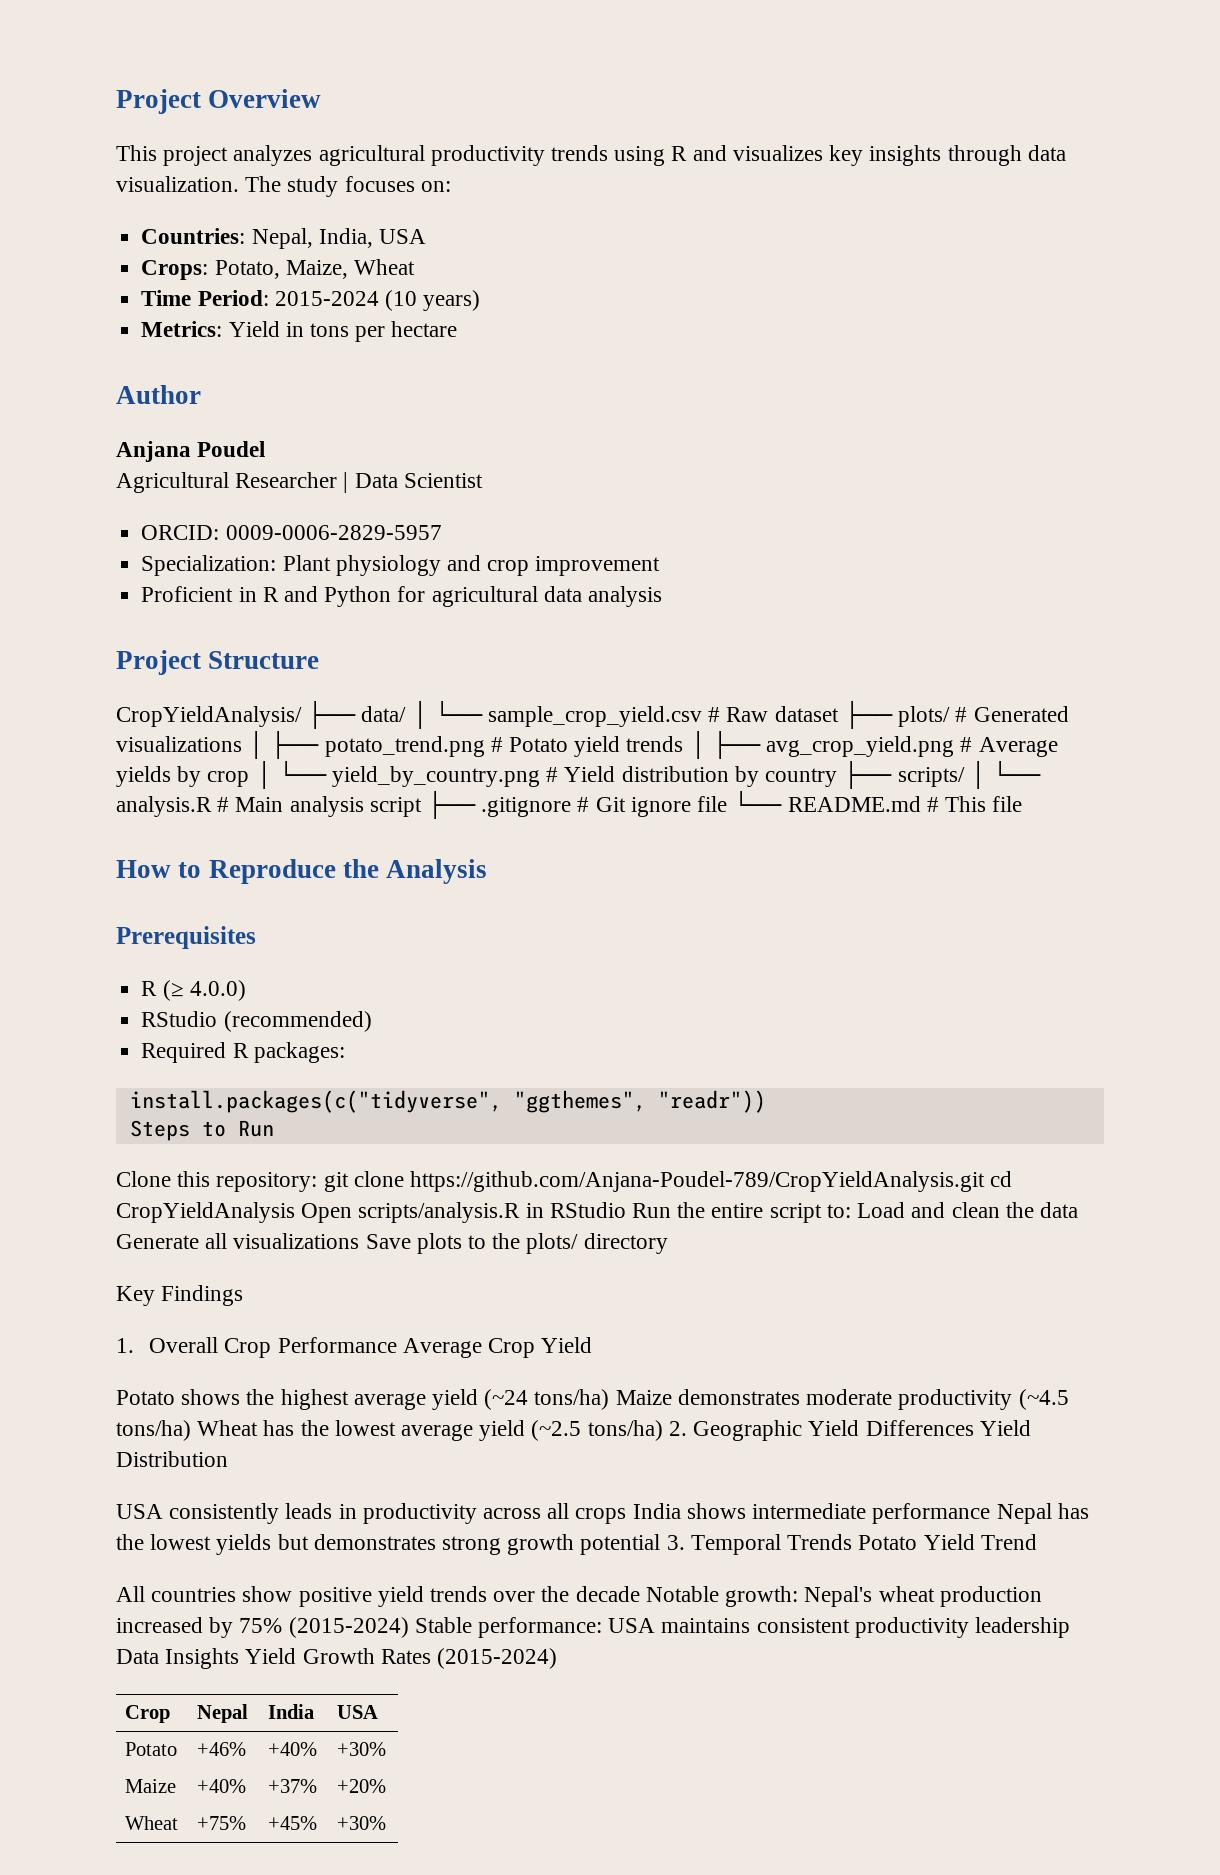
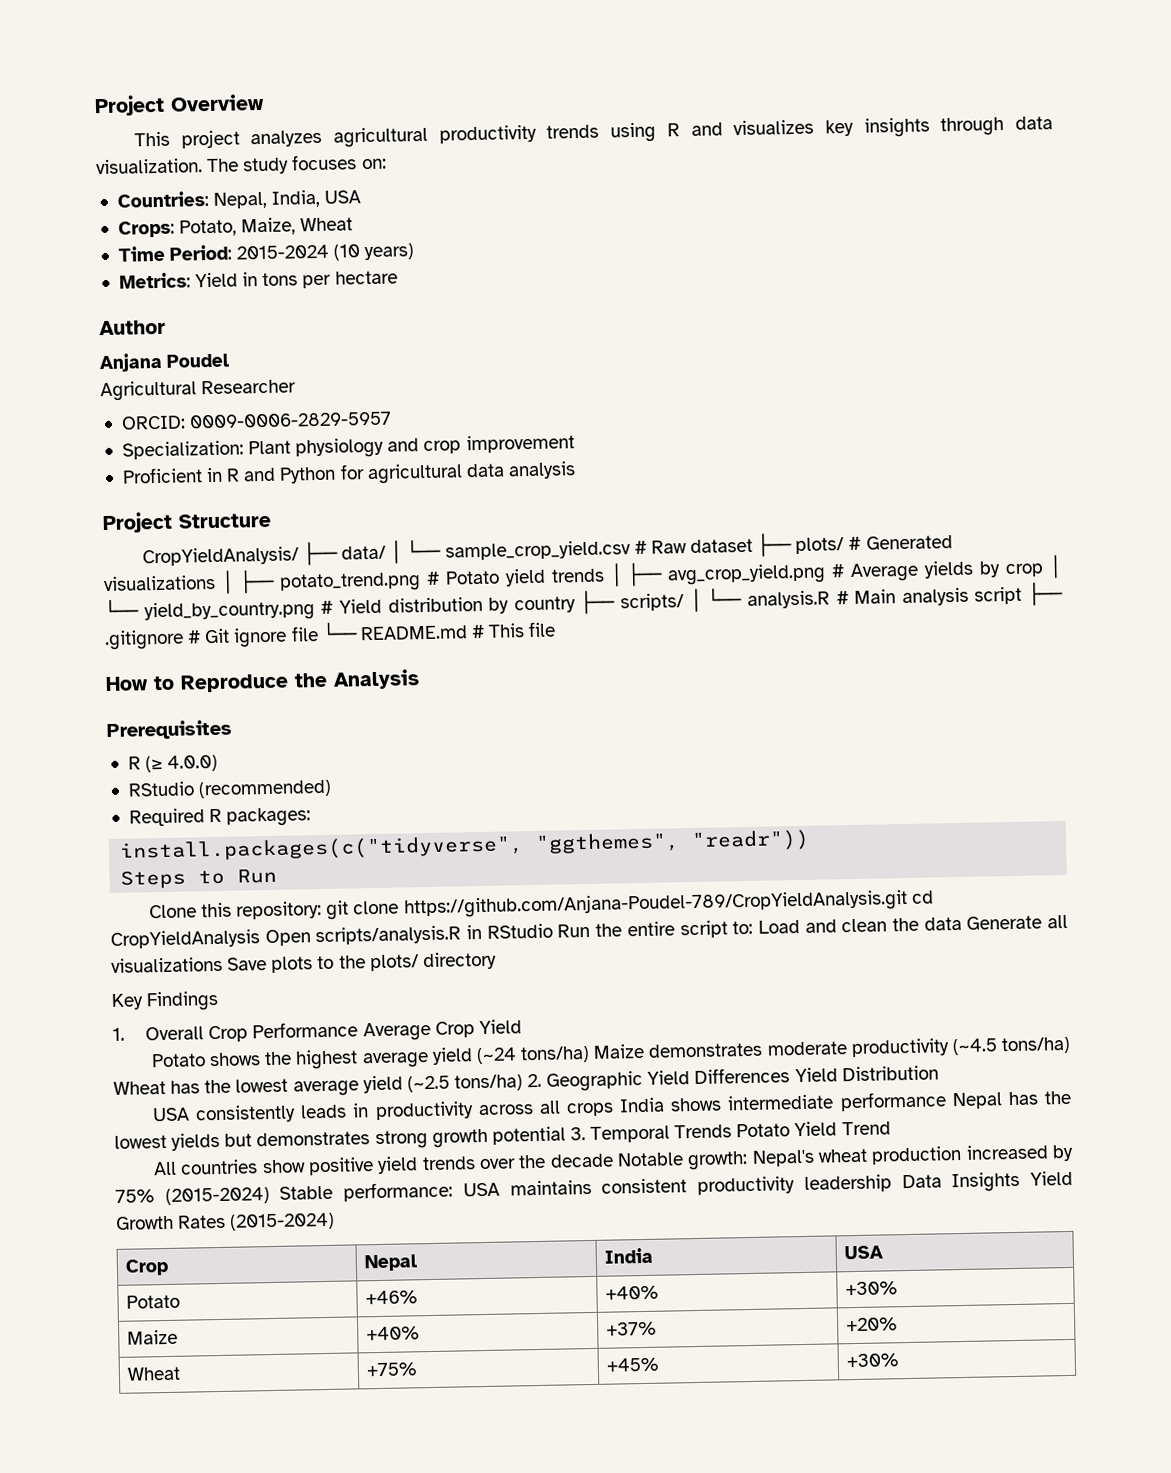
- Agricultural Researcher | Data Scientist
+ Agricultural Researcher

